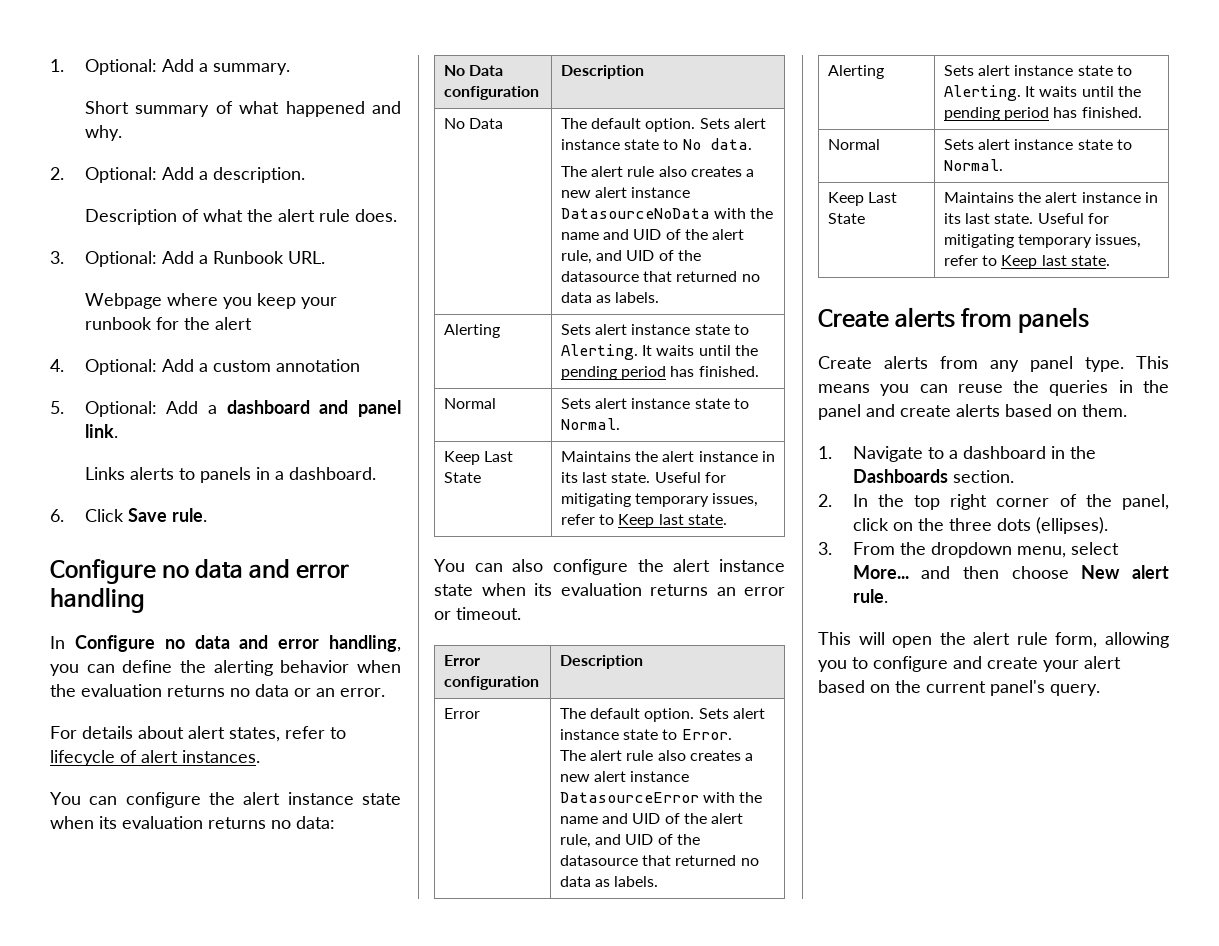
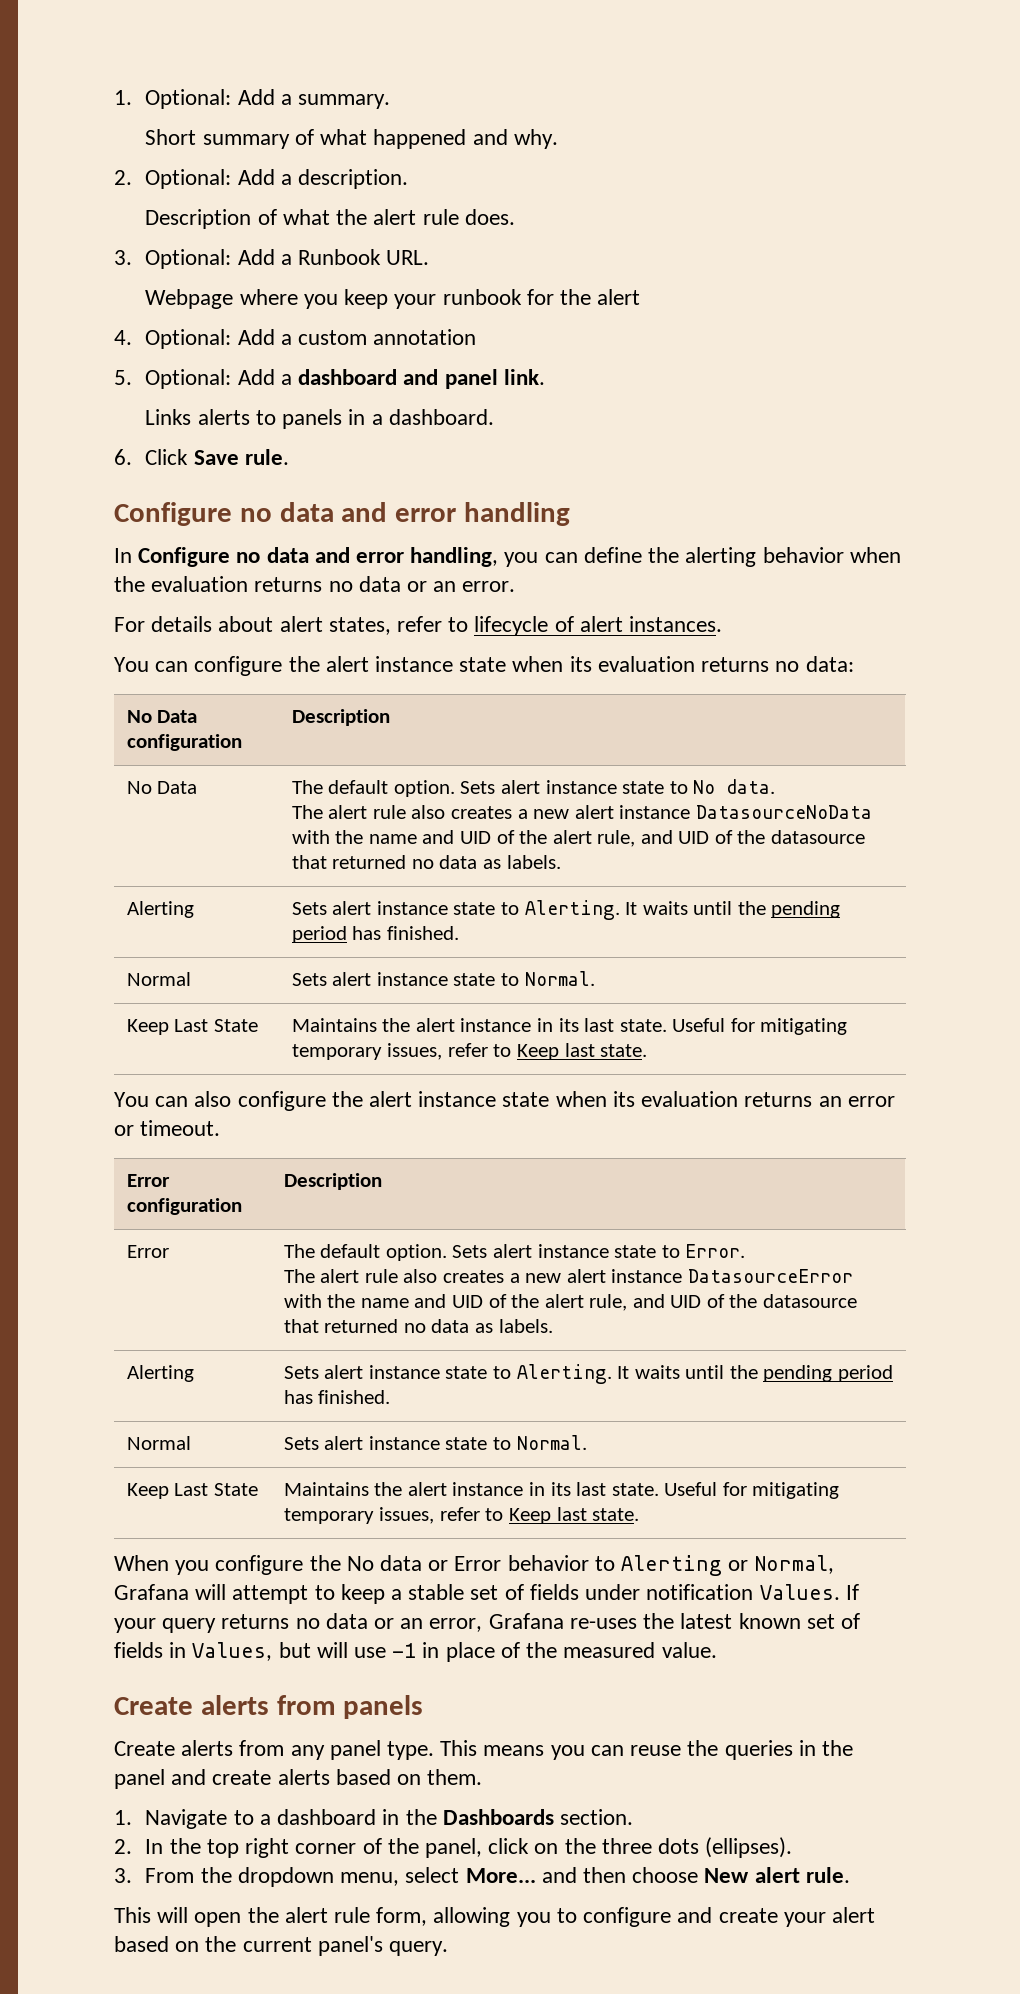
+ When you configure the No data or Error behavior to Alerting or Normal, Grafana will attempt to keep a stable set of fields under notification Values. If your query returns no data or an error, Grafana re-uses the latest known set of fields in Values, but will use -1 in place of the measured value.

